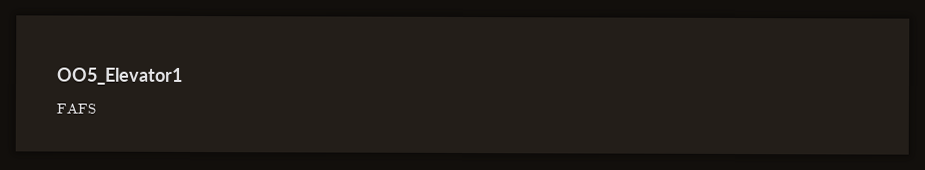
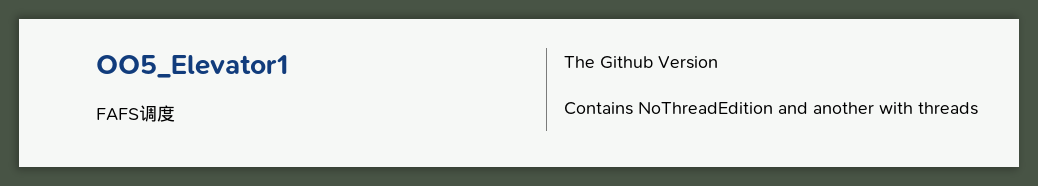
- FAFS
+ FAFS调度
+ The Github Version
+ Contains NoThreadEdition and another with threads

